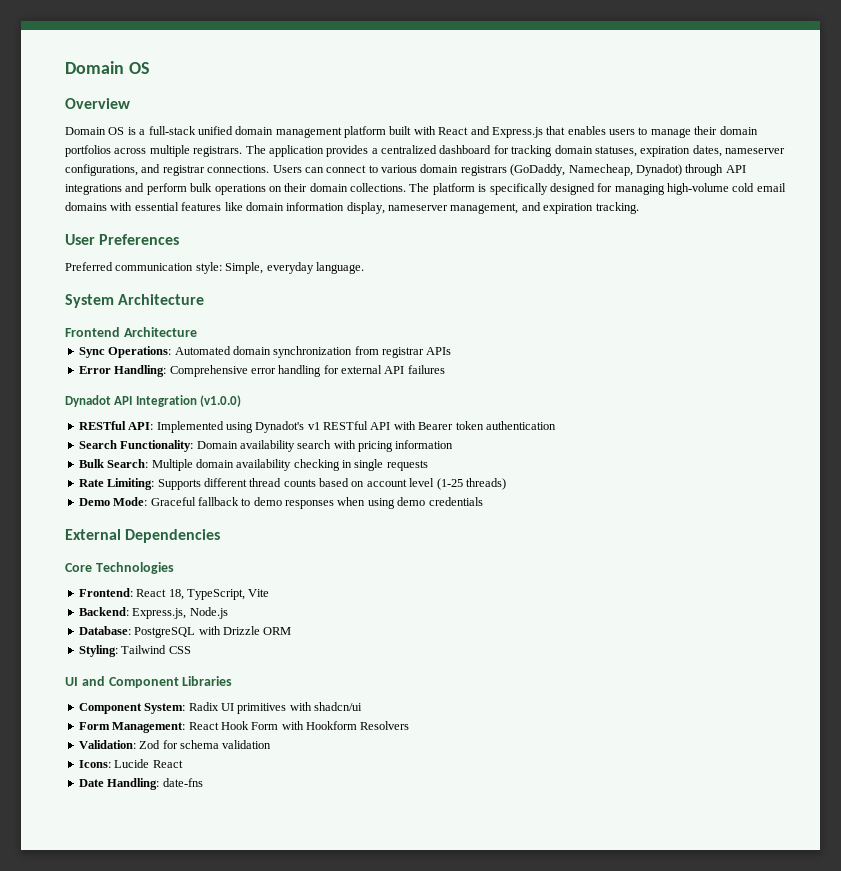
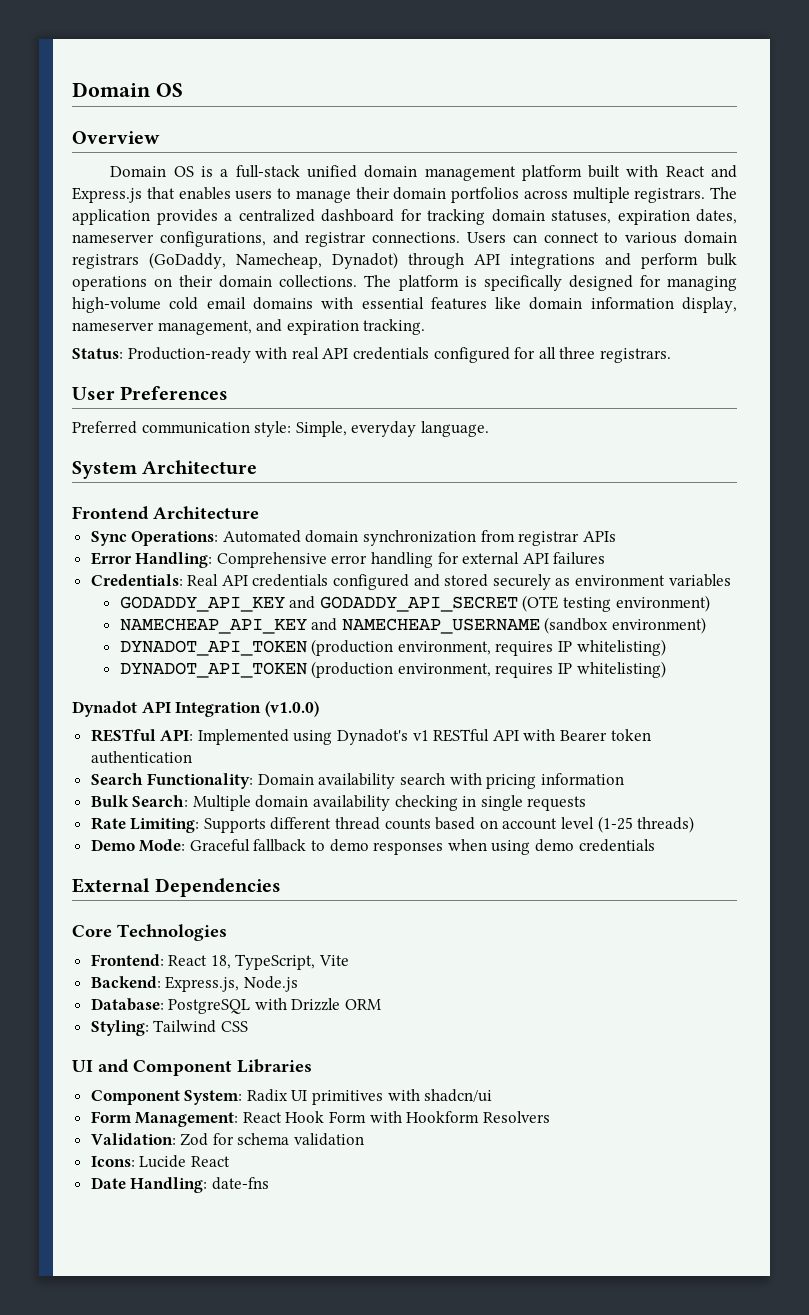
+ Status: Production-ready with real API credentials configured for all three registrars.
+ Credentials: Real API credentials configured and stored securely as environment variables
+ GODADDY_API_KEY and GODADDY_API_SECRET (OTE testing environment)
+ NAMECHEAP_API_KEY and NAMECHEAP_USERNAME (sandbox environment)
+ DYNADOT_API_TOKEN (production environment, requires IP whitelisting)
+ DYNADOT_API_TOKEN (production environment, requires IP whitelisting)

